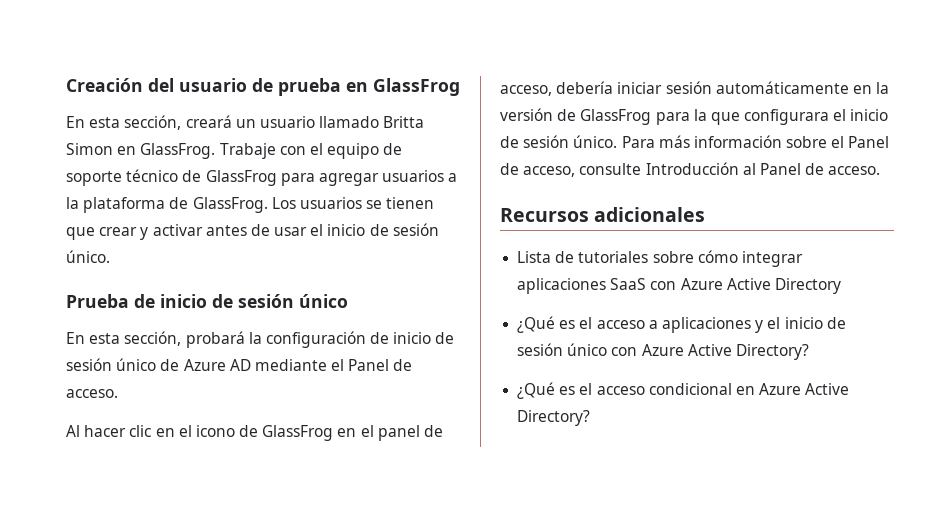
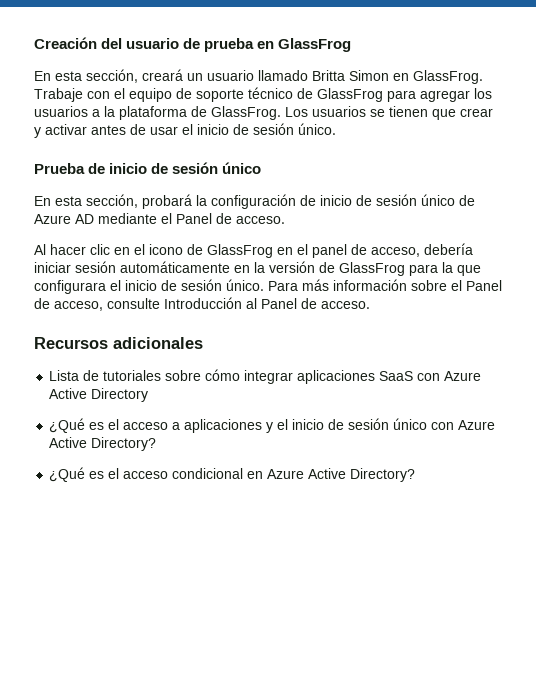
- Trabaje con el equipo de soporte técnico de GlassFrog para agregar usuarios a la plataforma de GlassFrog.
+ Trabaje con el equipo de soporte técnico de GlassFrog para agregar los usuarios a la plataforma de GlassFrog.

